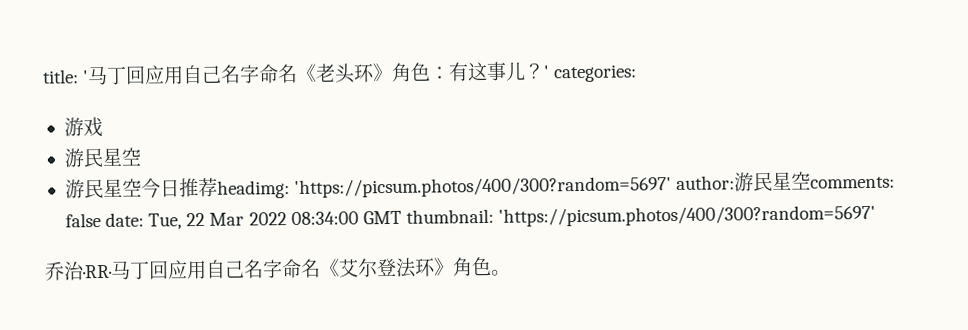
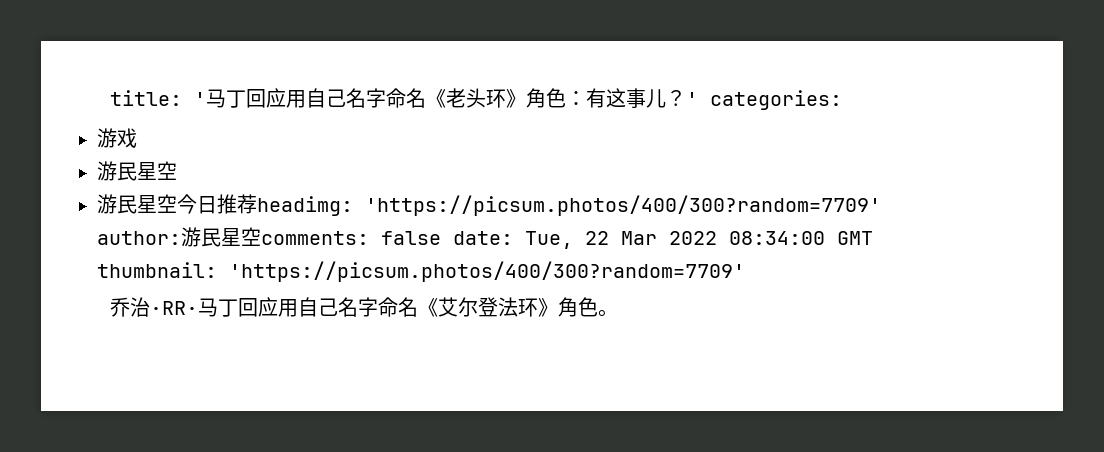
- 游民星空今日推荐headimg: 'https://picsum.photos/400/300?random=5697' author:游民星空comments: false date: Tue, 22 Mar 2022 08:34:00 GMT thumbnail: 'https://picsum.photos/400/300?random=5697'
+ 游民星空今日推荐headimg: 'https://picsum.photos/400/300?random=7709' author:游民星空comments: false date: Tue, 22 Mar 2022 08:34:00 GMT thumbnail: 'https://picsum.photos/400/300?random=7709'

